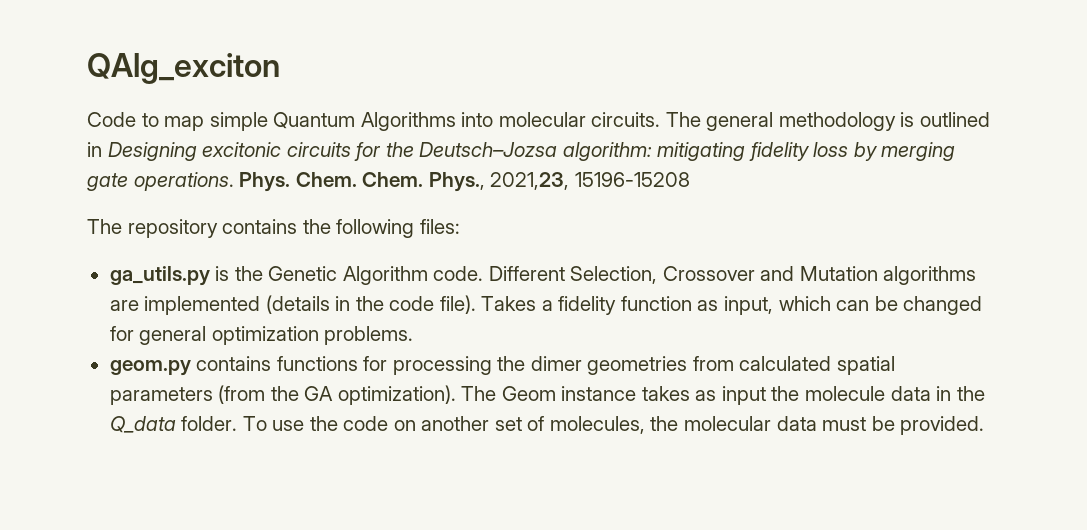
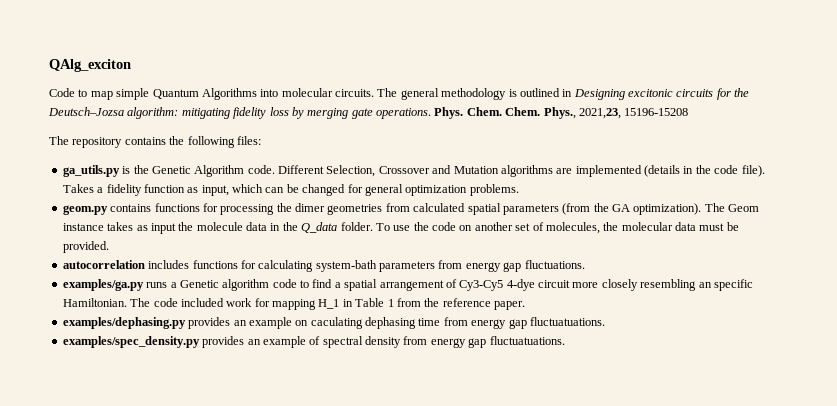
+ autocorrelation includes functions for calculating system-bath parameters from energy gap fluctuations.
+ examples/ga.py runs a Genetic algorithm code to find a spatial arrangement of Cy3-Cy5 4-dye circuit more closely resembling an specific Hamiltonian. The code included work for mapping H_1 in Table 1 from the reference paper.
+ examples/dephasing.py provides an example on caculating dephasing time from energy gap fluctuatuations.
+ examples/spec_density.py provides an example of spectral density from energy gap fluctuatuations.

